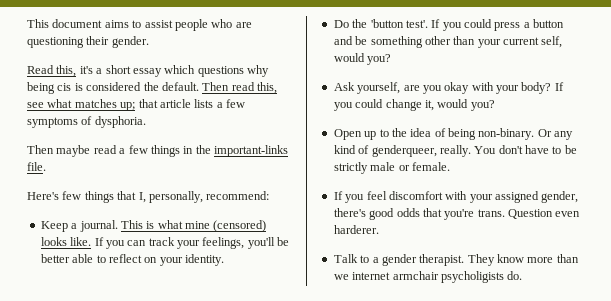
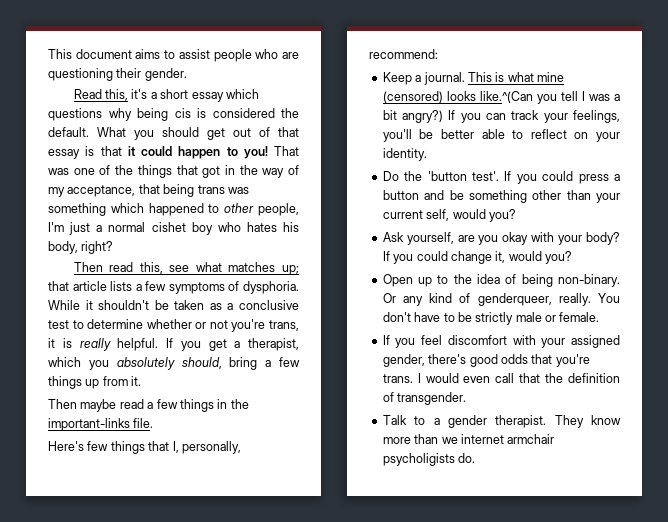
- Read this, it's a short essay which questions why being cis is considered the default. Then read this, see what matches up; that article lists a few symptoms of dysphoria.
+ Read this, it's a short essay which questions why being cis is considered the default. What you should get out of that essay is that it could happen to you! That was one of the things that got in the way of my acceptance, that being trans was something which happened to other people, I'm just a normal cishet boy who hates his body, right?
+ Then read this, see what matches up; that article lists a few symptoms of dysphoria. While it shouldn't be taken as a conclusive test to determine whether or not you're trans, it is really helpful. If you get a therapist, which you absolutely should, bring a few things up from it.
- This is what mine (censored) looks like.
+ This is what mine (censored) looks like.^(Can you tell I was a bit angry?)
- Question even harderer.
+ I would even call that the definition of transgender.

